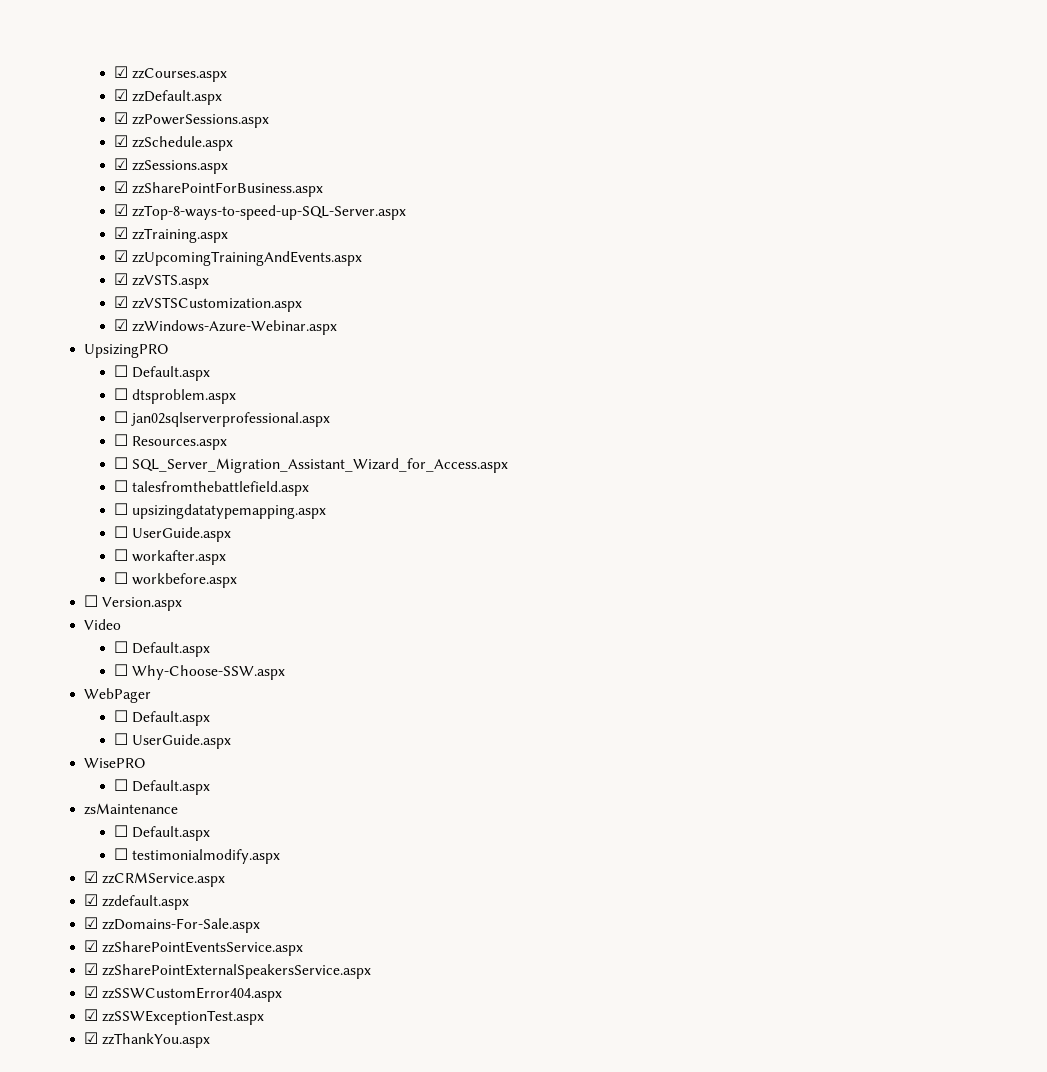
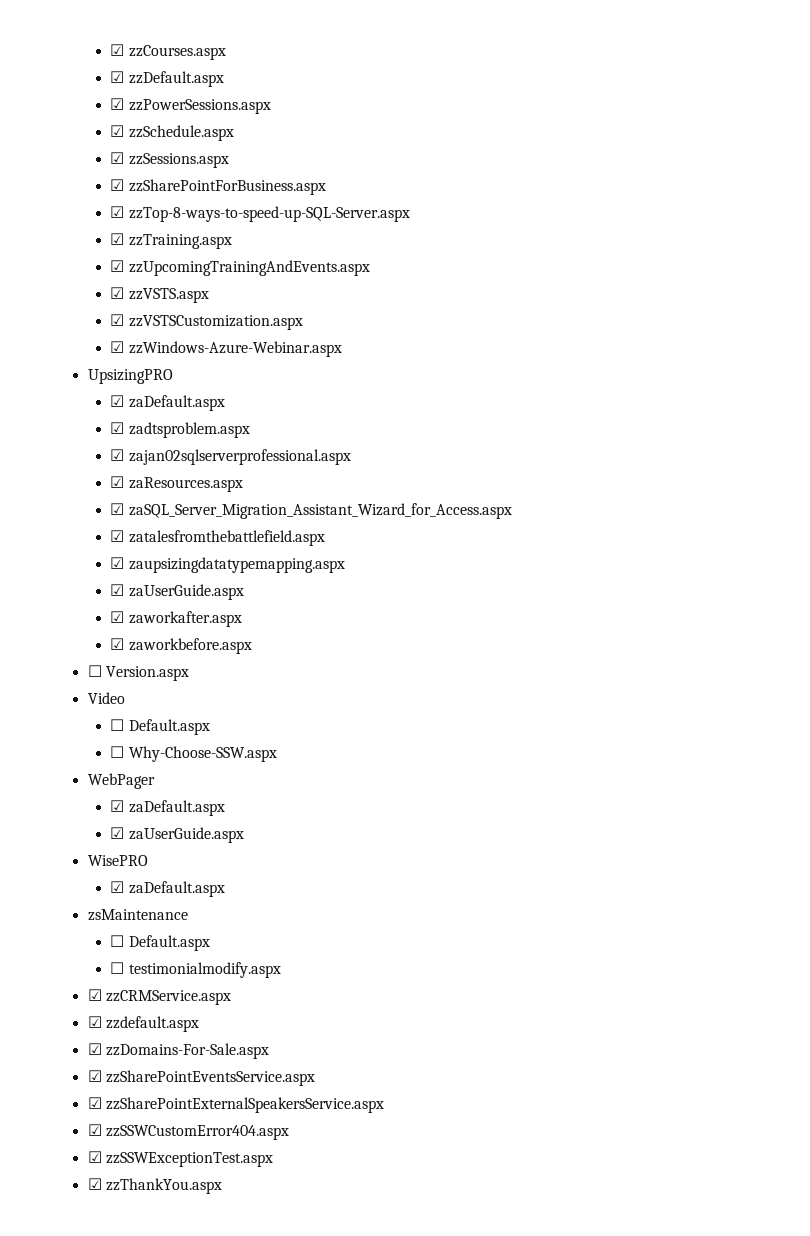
  UpsizingPRO
- ☐ Default.aspx
- ☐ dtsproblem.aspx
- ☐ jan02sqlserverprofessional.aspx
- ☐ Resources.aspx
- ☐ SQL_Server_Migration_Assistant_Wizard_for_Access.aspx
- ☐ talesfromthebattlefield.aspx
- ☐ upsizingdatatypemapping.aspx
- ☐ UserGuide.aspx
- ☐ workafter.aspx
- ☐ workbefore.aspx
+ ☑ zaDefault.aspx
+ ☑ zadtsproblem.aspx
+ ☑ zajan02sqlserverprofessional.aspx
+ ☑ zaResources.aspx
+ ☑ zaSQL_Server_Migration_Assistant_Wizard_for_Access.aspx
+ ☑ zatalesfromthebattlefield.aspx
+ ☑ zaupsizingdatatypemapping.aspx
+ ☑ zaUserGuide.aspx
+ ☑ zaworkafter.aspx
+ ☑ zaworkbefore.aspx
  WebPager
- ☐ Default.aspx
- ☐ UserGuide.aspx
+ ☑ zaDefault.aspx
+ ☑ zaUserGuide.aspx
  WisePRO
- ☐ Default.aspx
+ ☑ zaDefault.aspx

